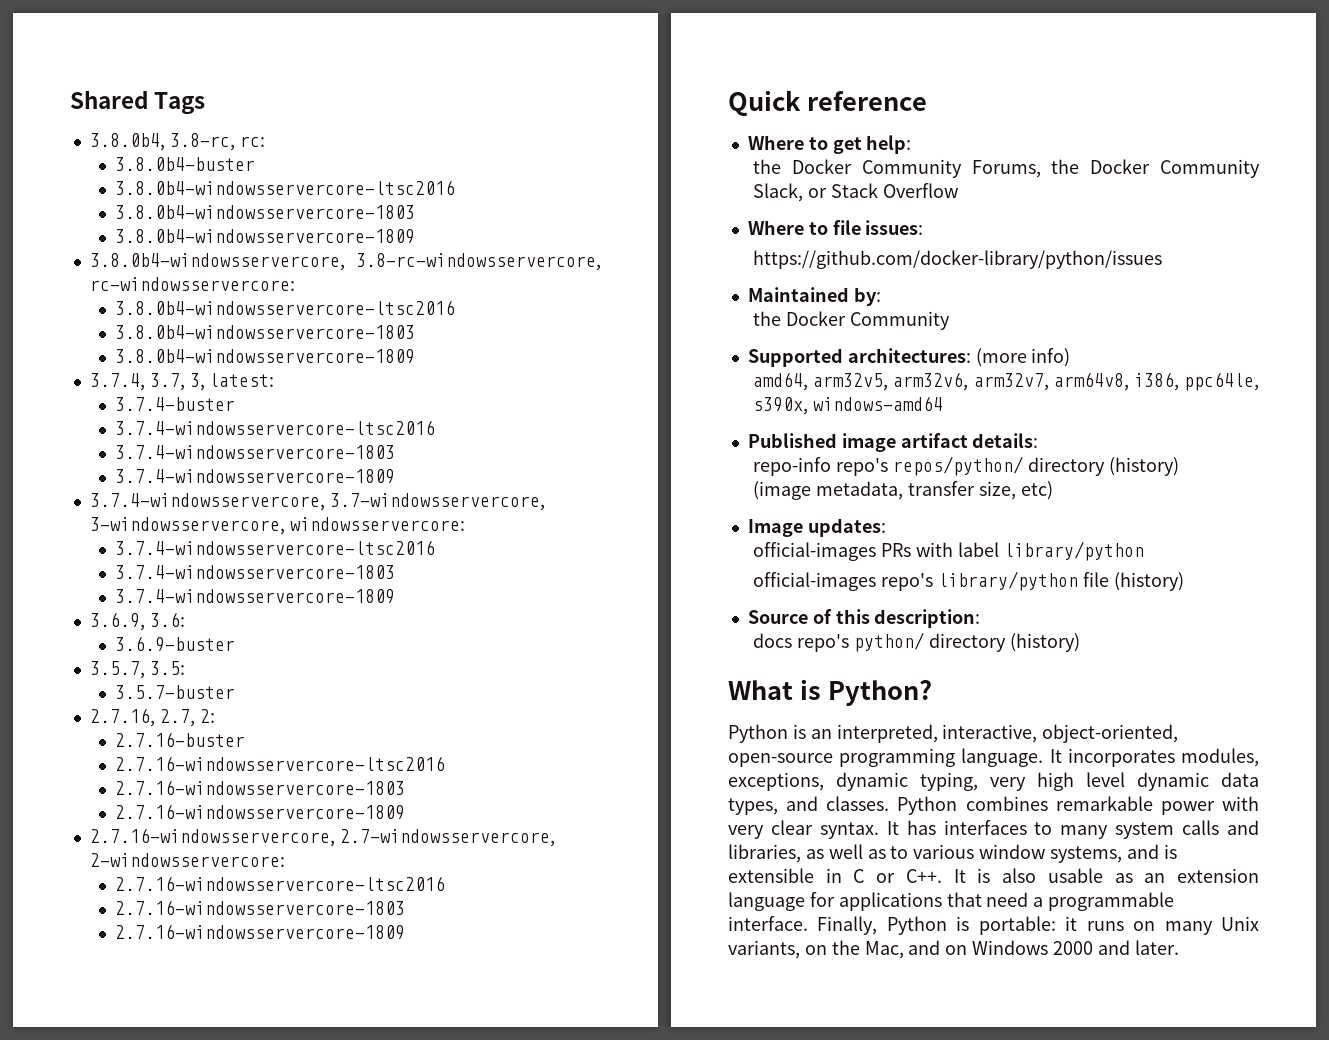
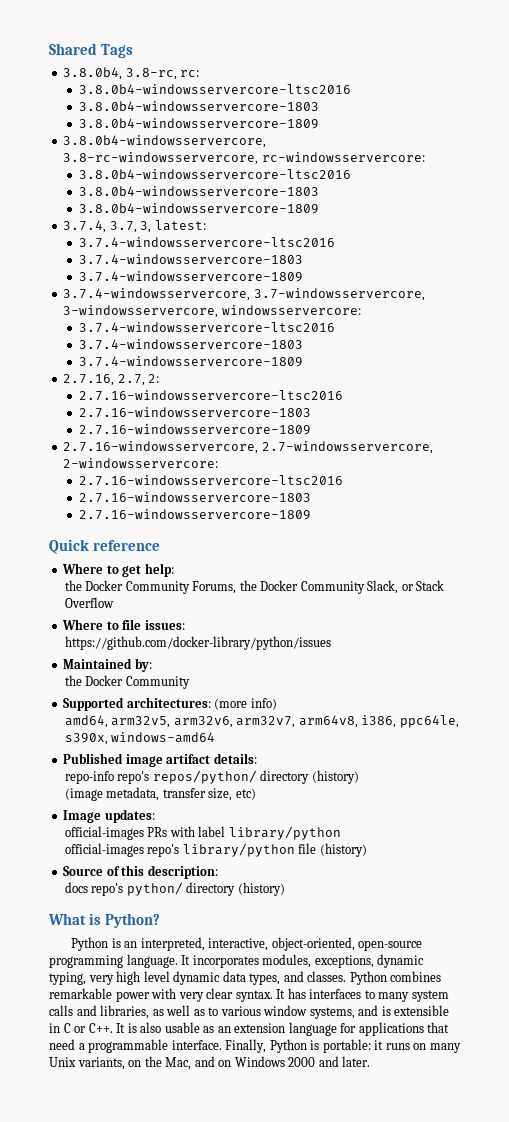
- 3.8.0b4-buster
- 3.7.4-buster
- 3.6.9, 3.6:
- 3.6.9-buster
- 3.5.7, 3.5:
- 3.5.7-buster
- 2.7.16-buster

